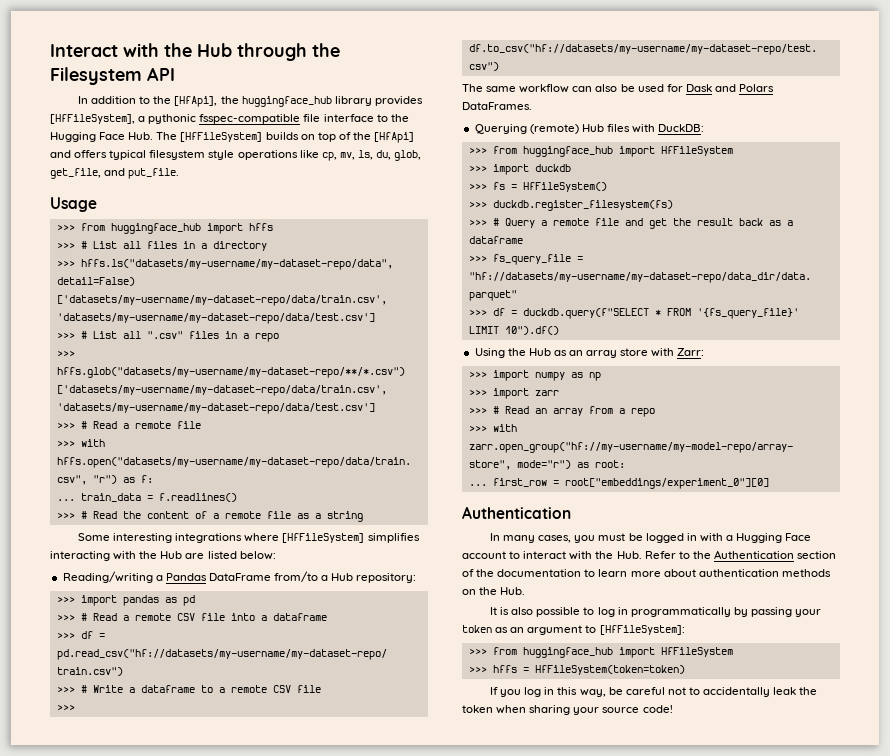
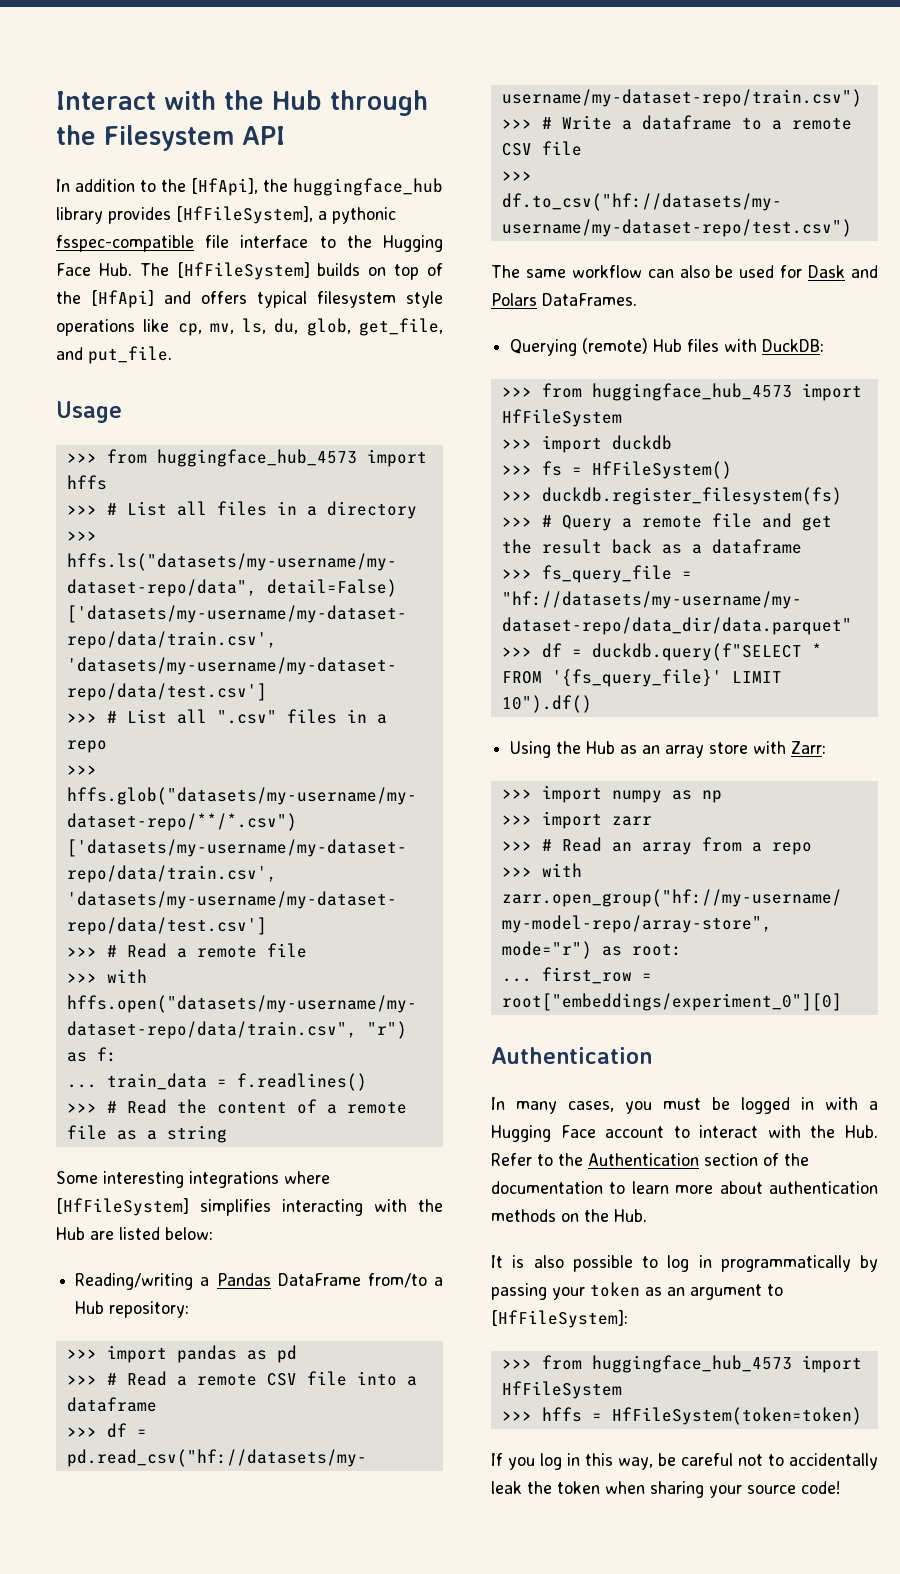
- >>> from huggingface_hub import hffs
+ >>> from huggingface_hub_4573 import hffs
  Querying (remote) Hub files with DuckDB:
- >>> from huggingface_hub import HfFileSystem
+ >>> from huggingface_hub_4573 import HfFileSystem
  It is also possible to log in programmatically by passing your token as an argument to [HfFileSystem]:
- >>> from huggingface_hub import HfFileSystem
+ >>> from huggingface_hub_4573 import HfFileSystem

